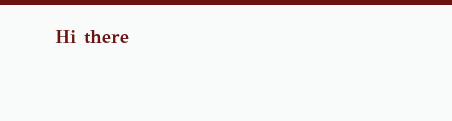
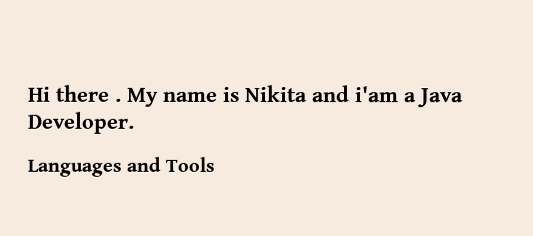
- Hi there
+ Hi there . My name is Nikita and i'am a Java Developer.
+ Languages and Tools

